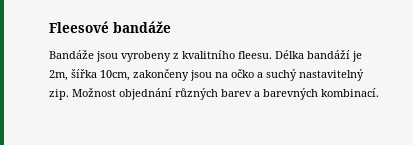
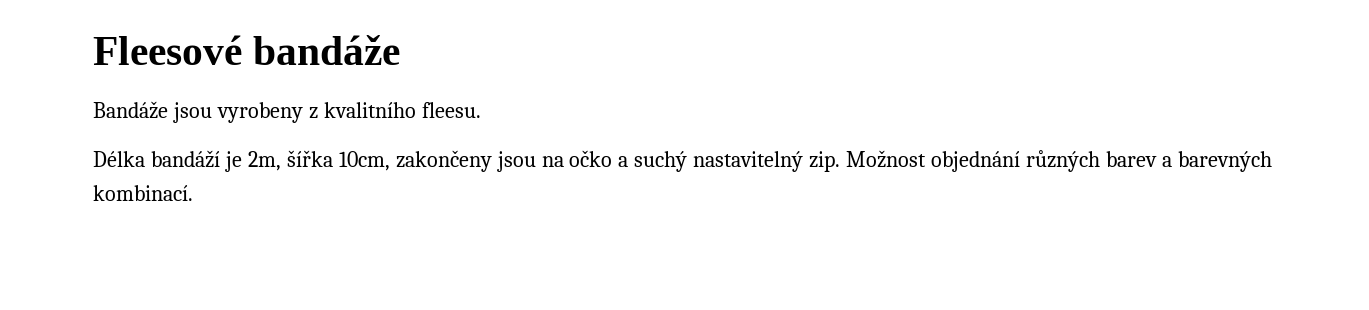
- Bandáže jsou vyrobeny z kvalitního fleesu. Délka bandáží je 2m, šířka 10cm, zakončeny jsou na očko a suchý nastavitelný zip.
+ Bandáže jsou vyrobeny z kvalitního fleesu.
+ Délka bandáží je 2m, šířka 10cm, zakončeny jsou na očko a suchý nastavitelný zip.

